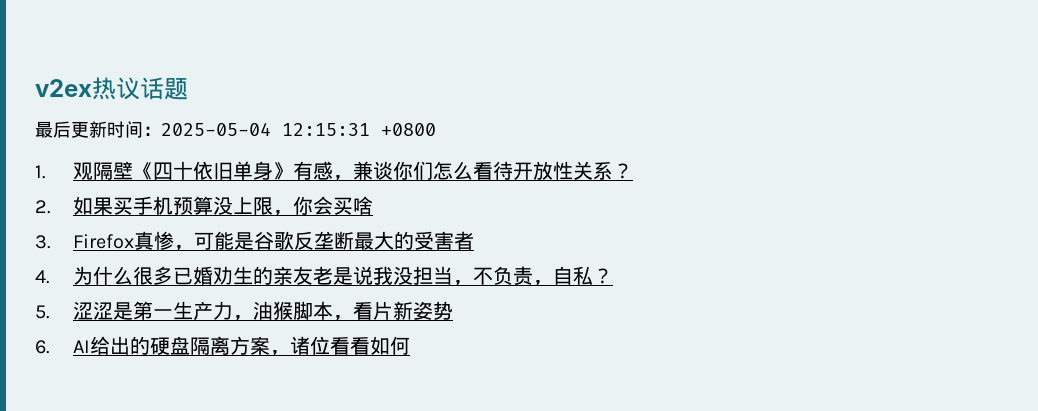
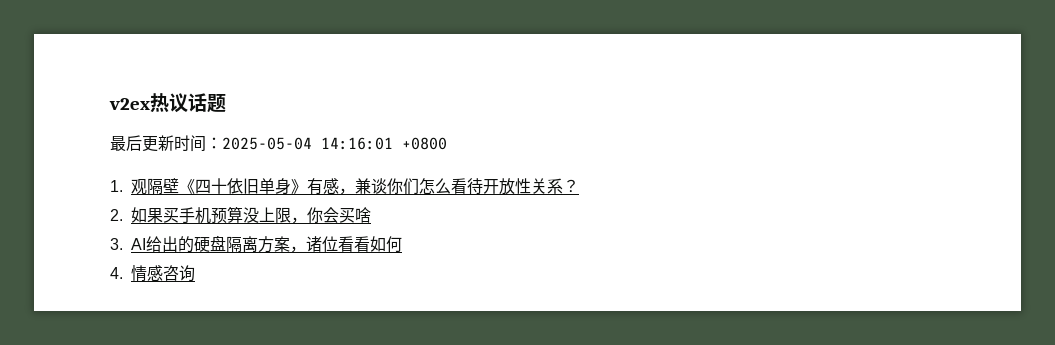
- 最后更新时间：2025-05-04 12:15:31 +0800
+ 最后更新时间：2025-05-04 14:16:01 +0800
- 3. Firefox真惨，可能是谷歌反垄断最大的受害者
- 4.为什么很多已婚劝生的亲友老是说我没担当，不负责，自私？
- 5.涩涩是第一生产力，油猴脚本，看片新姿势
- 6. AI给出的硬盘隔离方案，诸位看看如何
+ 3. AI给出的硬盘隔离方案，诸位看看如何
+ 4.情感咨询

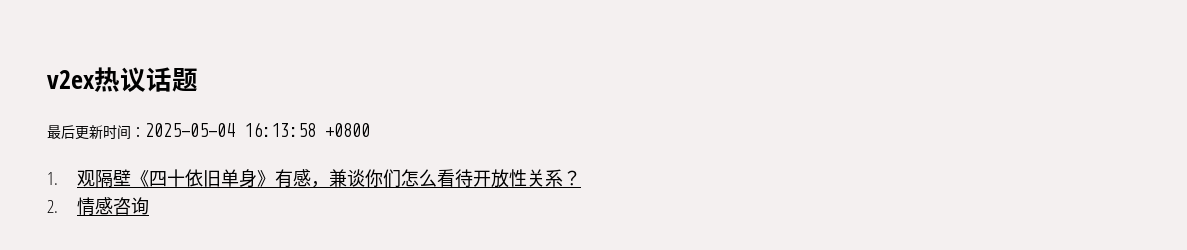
- 最后更新时间：2025-05-04 14:16:01 +0800
+ 最后更新时间：2025-05-04 16:13:58 +0800
- 2.如果买手机预算没上限，你会买啥
- 3. AI给出的硬盘隔离方案，诸位看看如何
- 4.情感咨询
+ 2.情感咨询

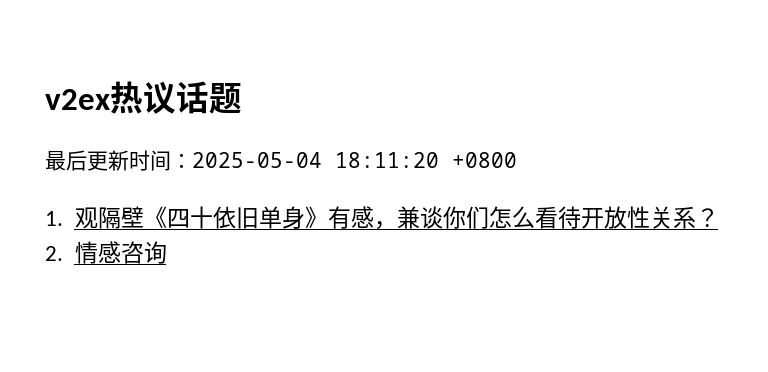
- 最后更新时间：2025-05-04 16:13:58 +0800
+ 最后更新时间：2025-05-04 18:11:20 +0800

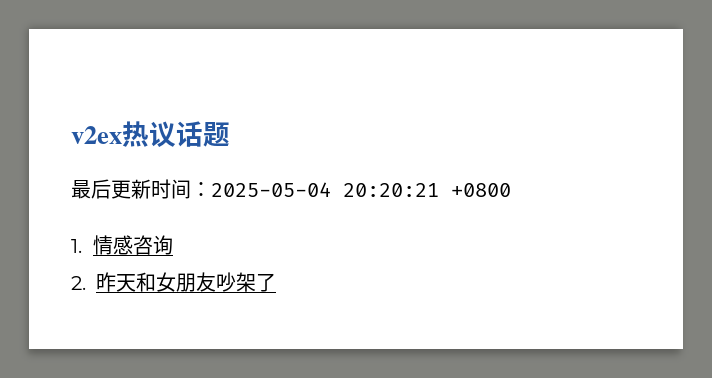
- 最后更新时间：2025-05-04 18:11:20 +0800
+ 最后更新时间：2025-05-04 20:20:21 +0800
- 1.观隔壁《四十依旧单身》有感，兼谈你们怎么看待开放性关系？
- 2.情感咨询
+ 1.情感咨询
+ 2.昨天和女朋友吵架了

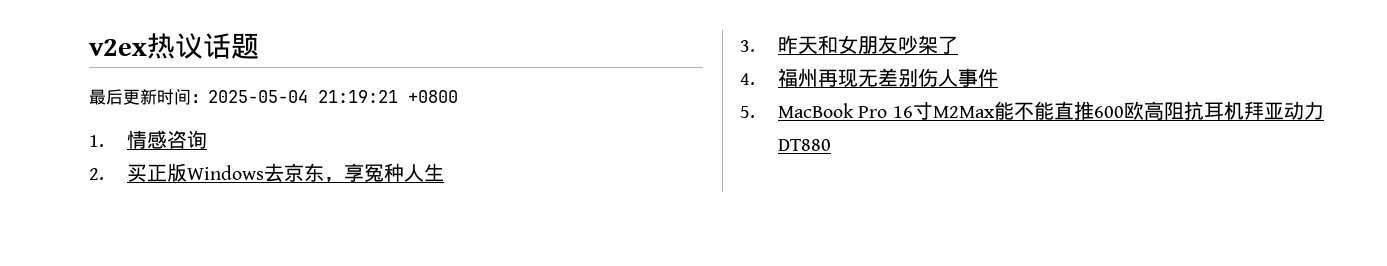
- 最后更新时间：2025-05-04 20:20:21 +0800
+ 最后更新时间：2025-05-04 21:19:21 +0800
- 2.昨天和女朋友吵架了
+ 2.买正版Windows去京东，享冤种人生
+ 3.昨天和女朋友吵架了
+ 4.福州再现无差别伤人事件
+ 5. MacBook Pro 16寸M2Max能不能直推600欧高阻抗耳机拜亚动力DT880

